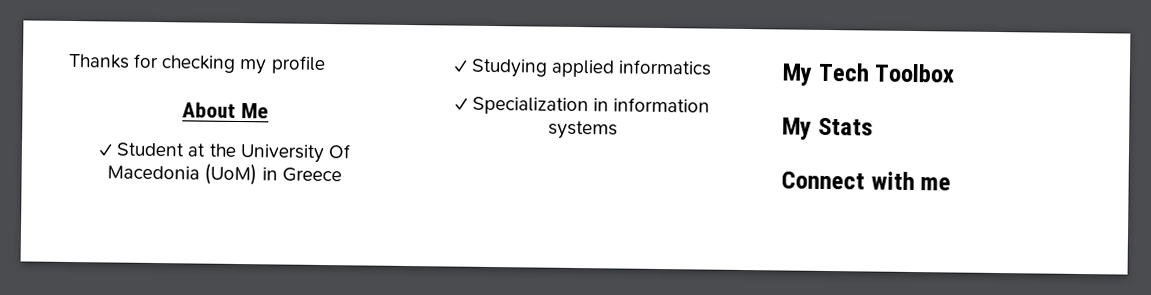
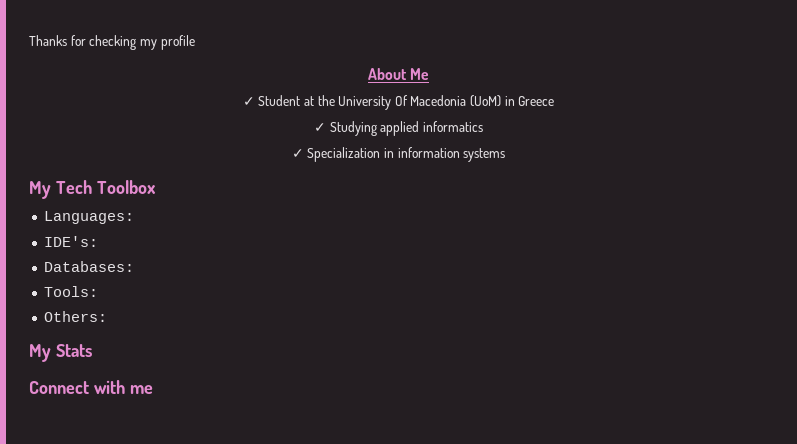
+ Languages:
+ IDE's:
+ Databases:
+ Tools:
+ Others:

